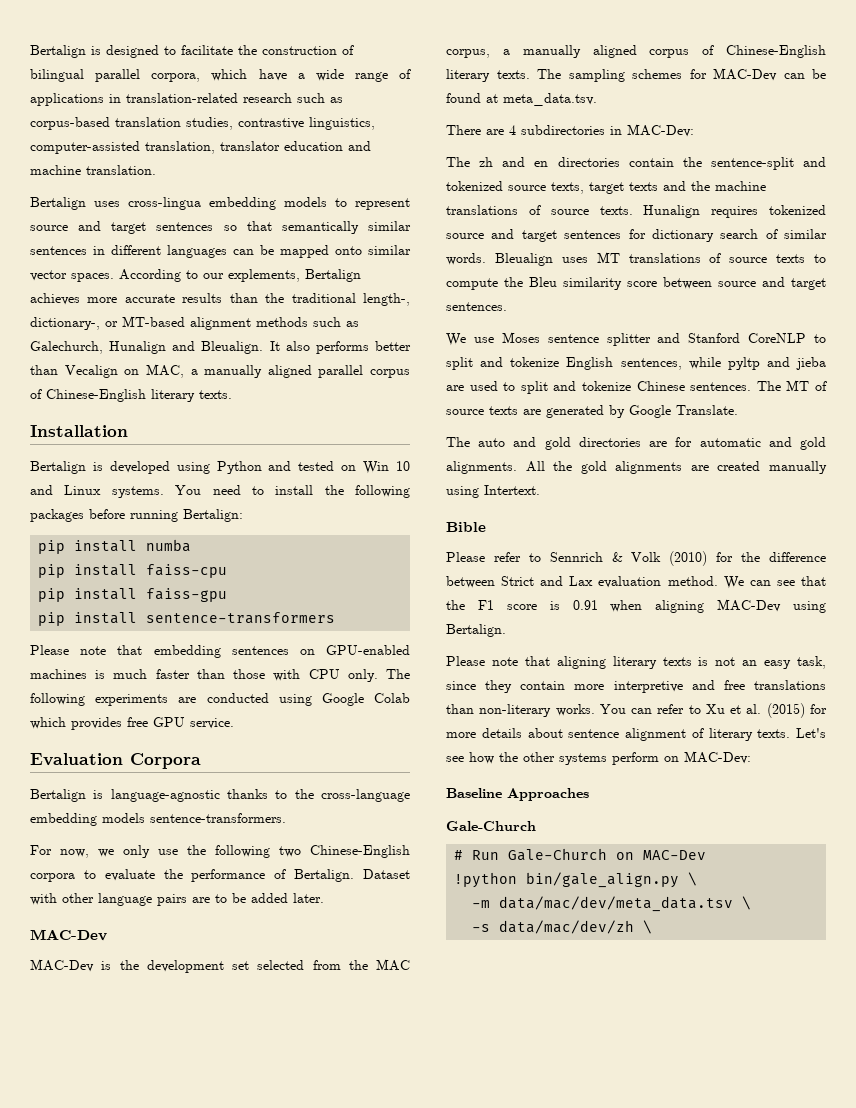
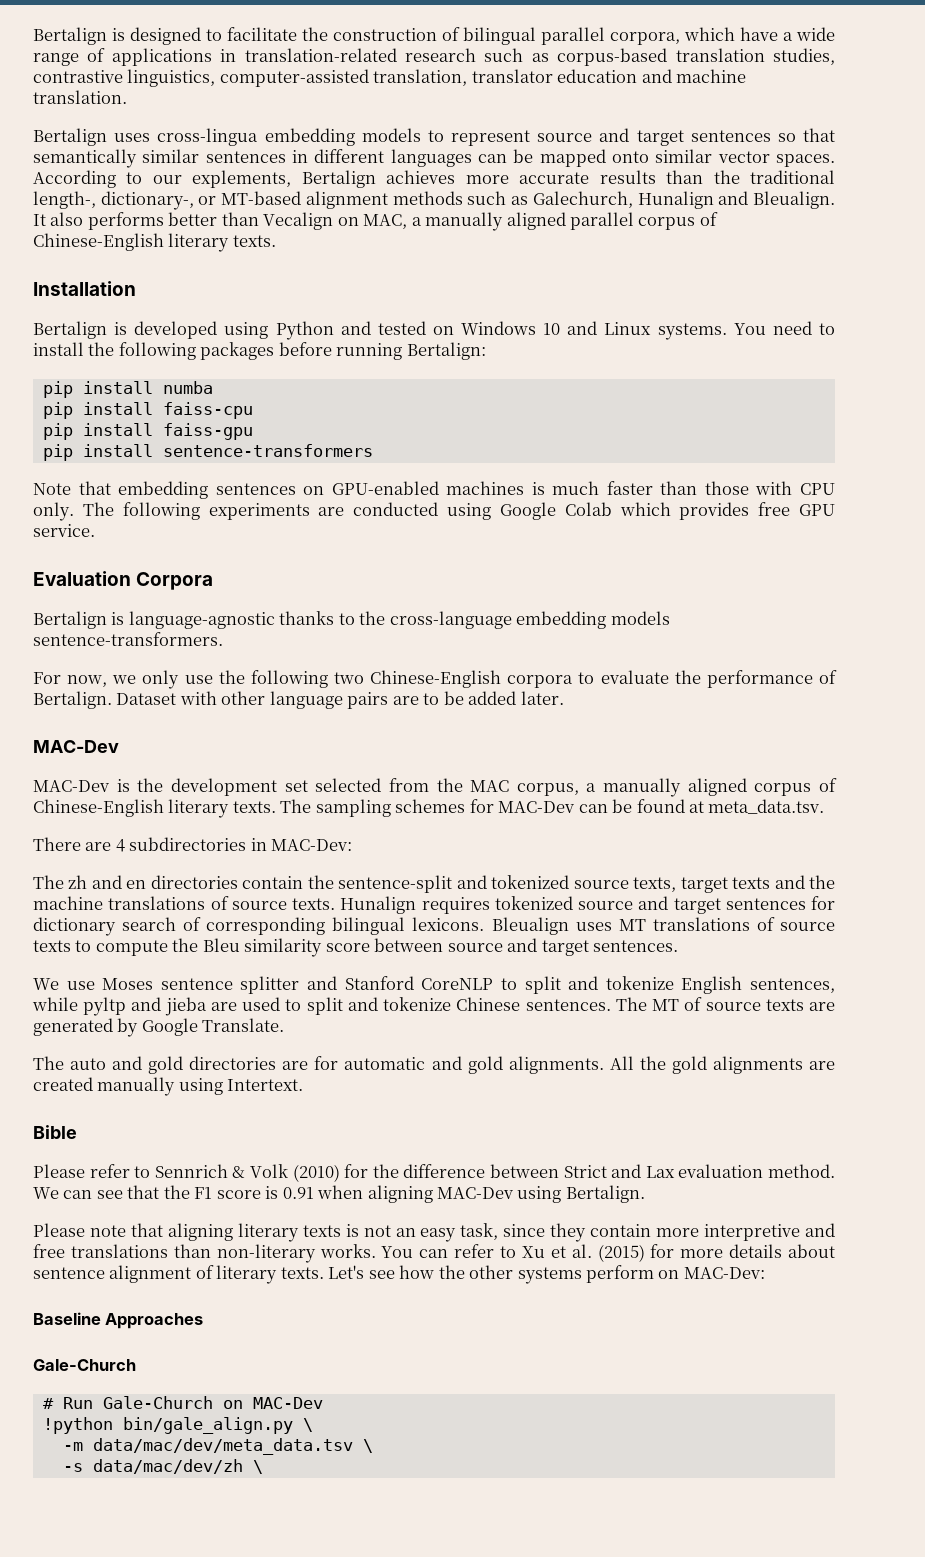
- Bertalign is developed using Python and tested on Win 10 and Linux systems.
+ Bertalign is developed using Python and tested on Windows 10 and Linux systems.
- Please note that embedding sentences on GPU-enabled machines is much faster than those with CPU only.
+ Note that embedding sentences on GPU-enabled machines is much faster than those with CPU only.
- Hunalign requires tokenized source and target sentences for dictionary search of similar words.
+ Hunalign requires tokenized source and target sentences for dictionary search of corresponding bilingual lexicons.

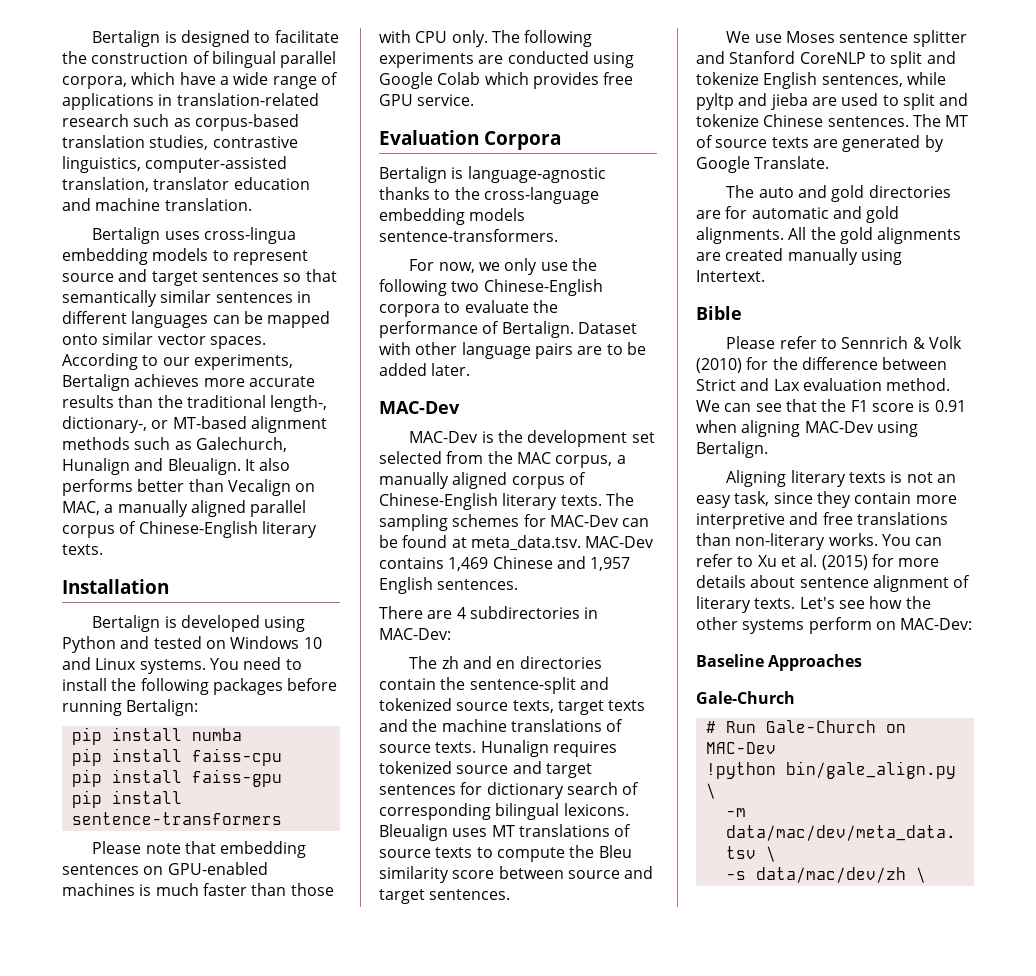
- According to our explements, Bertalign achieves more accurate results than the traditional length-, dictionary-, or MT-based alignment methods such as Galechurch, Hunalign and Bleualign.
+ According to our experiments, Bertalign achieves more accurate results than the traditional length-, dictionary-, or MT-based alignment methods such as Galechurch, Hunalign and Bleualign.
- Note that embedding sentences on GPU-enabled machines is much faster than those with CPU only.
+ Please note that embedding sentences on GPU-enabled machines is much faster than those with CPU only.
- The sampling schemes for MAC-Dev can be found at meta_data.tsv.
+ The sampling schemes for MAC-Dev can be found at meta_data.tsv. MAC-Dev contains 1,469 Chinese and 1,957 English sentences.
- Please note that aligning literary texts is not an easy task, since they contain more interpretive and free translations than non-literary works.
+ Aligning literary texts is not an easy task, since they contain more interpretive and free translations than non-literary works.

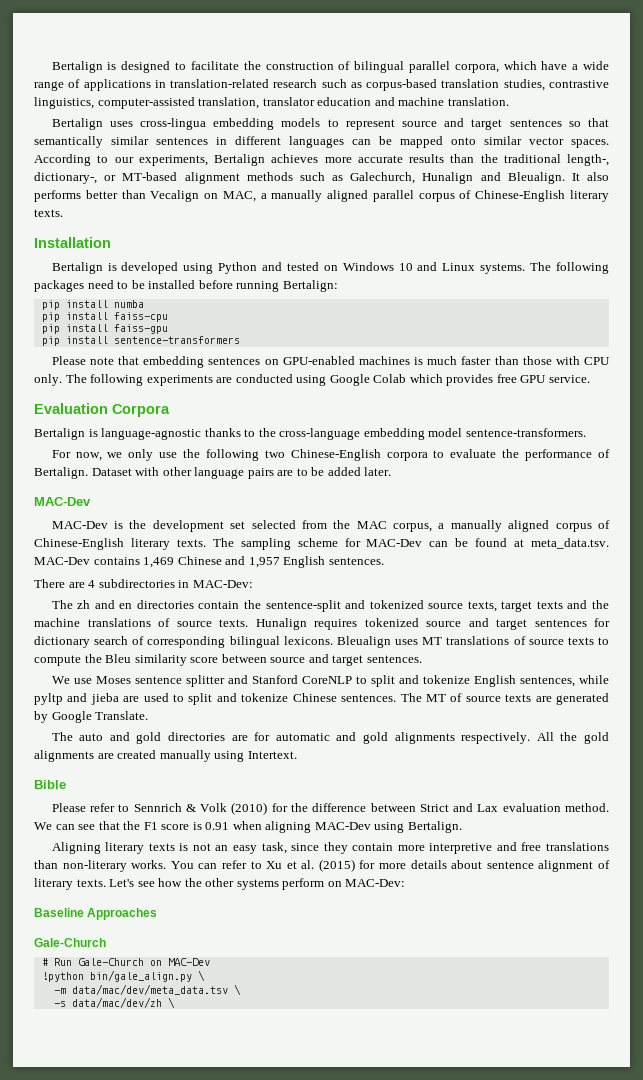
- You need to install the following packages before running Bertalign:
+ The following packages need to be installed before running Bertalign:
- Bertalign is language-agnostic thanks to the cross-language embedding models sentence-transformers.
+ Bertalign is language-agnostic thanks to the cross-language embedding model sentence-transformers.
- The sampling schemes for MAC-Dev can be found at meta_data.tsv. MAC-Dev contains 1,469 Chinese and 1,957 English sentences.
+ The sampling scheme for MAC-Dev can be found at meta_data.tsv. MAC-Dev contains 1,469 Chinese and 1,957 English sentences.
- The auto and gold directories are for automatic and gold alignments.
+ The auto and gold directories are for automatic and gold alignments respectively.

